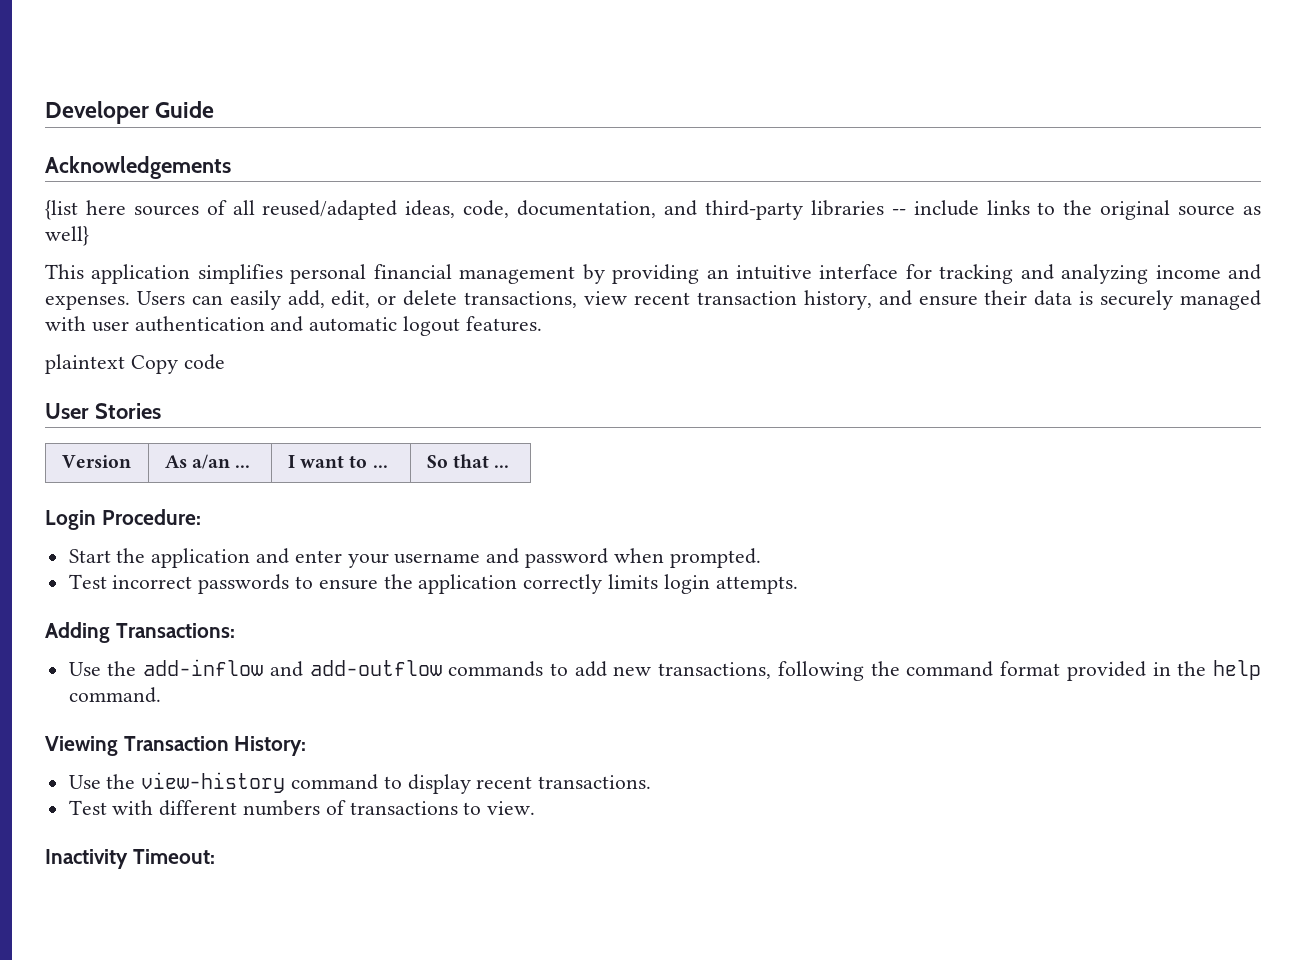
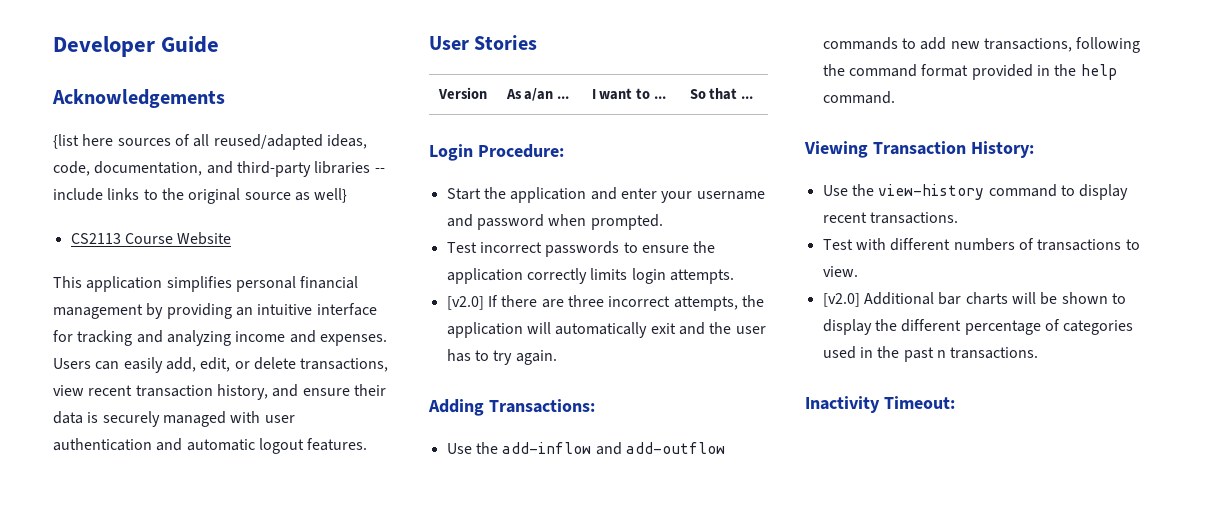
+ CS2113 Course Website
- plaintext Copy code
+ [v2.0] If there are three incorrect attempts, the application will automatically exit and the user has to try again.
+ [v2.0] Additional bar charts will be shown to display the different percentage of categories used in the past n transactions.

